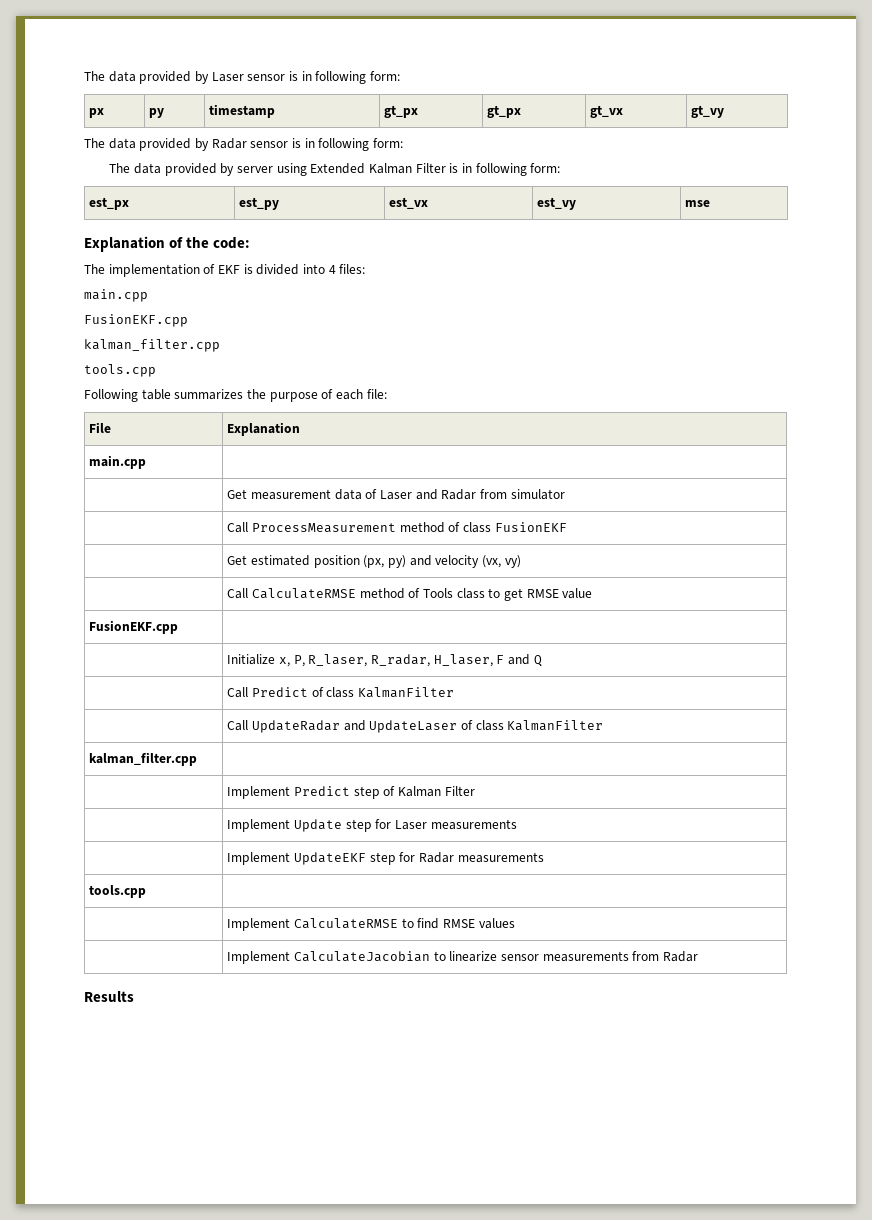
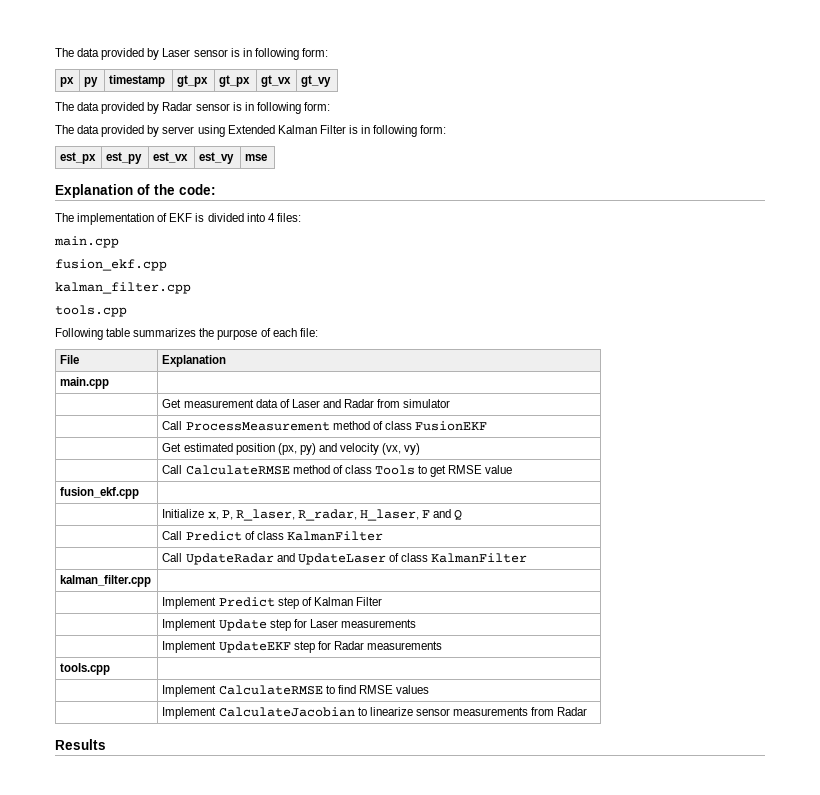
  The implementation of EKF is divided into 4 files:
  main.cpp
- FusionEKF.cpp
+ fusion_ekf.cpp
- | Call CalculateRMSE method of Tools class to get RMSE value
+ | Call CalculateRMSE method of class Tools to get RMSE value
- FusionEKF.cpp |
+ fusion_ekf.cpp |

